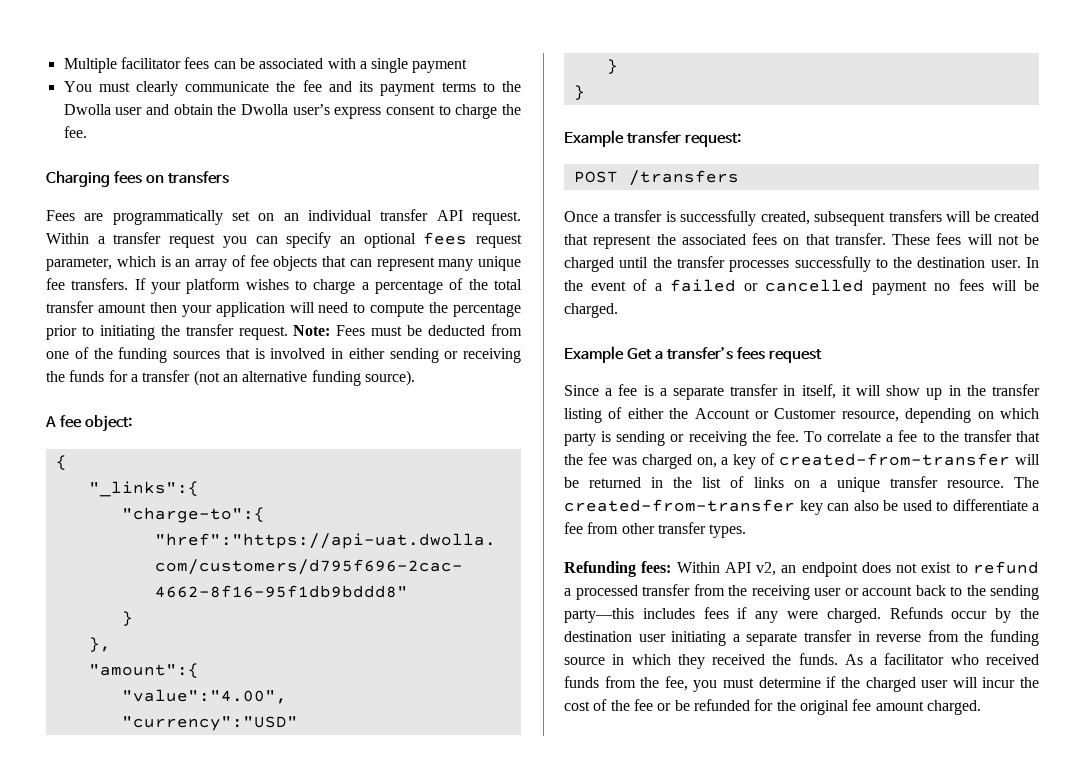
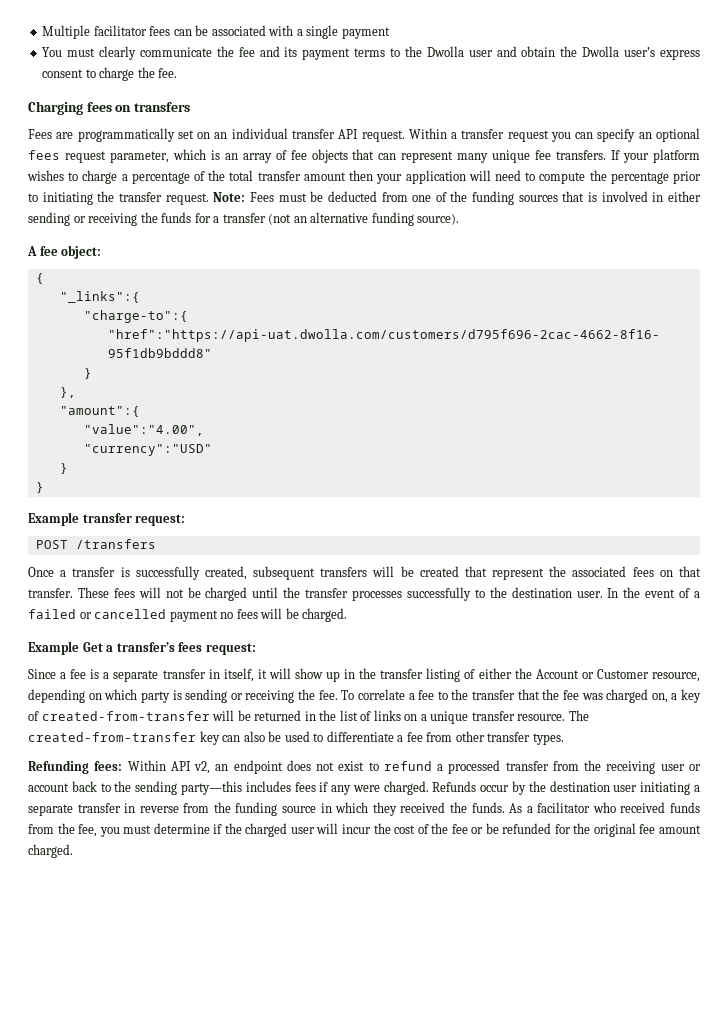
- Example Get a transfer’s fees request
+ Example Get a transfer’s fees request:

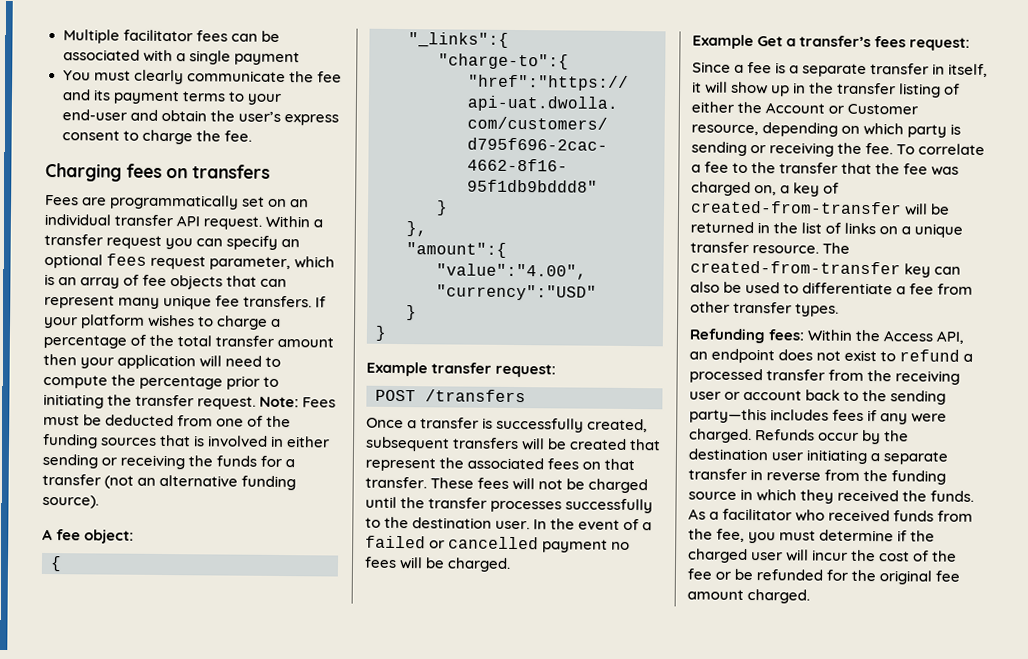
- You must clearly communicate the fee and its payment terms to the Dwolla user and obtain the Dwolla user’s express consent to charge the fee.
+ You must clearly communicate the fee and its payment terms to your end-user and obtain the user’s express consent to charge the fee.
- Refunding fees: Within API v2, an endpoint does not exist to refund a processed transfer from the receiving user or account back to the sending party—this includes fees if any were charged.
+ Refunding fees: Within the Access API, an endpoint does not exist to refund a processed transfer from the receiving user or account back to the sending party—this includes fees if any were charged.

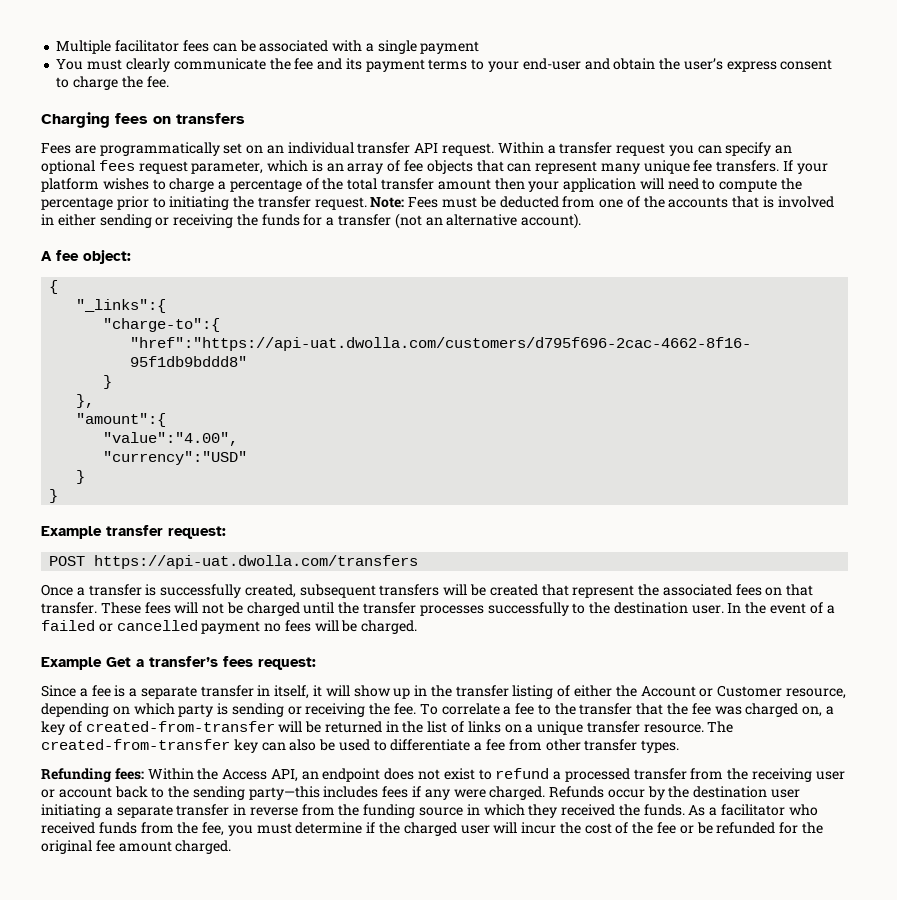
- Note: Fees must be deducted from one of the funding sources that is involved in either sending or receiving the funds for a transfer (not an alternative funding source).
+ Note: Fees must be deducted from one of the accounts that is involved in either sending or receiving the funds for a transfer (not an alternative account).
- POST /transfers
+ POST https://api-uat.dwolla.com/transfers

